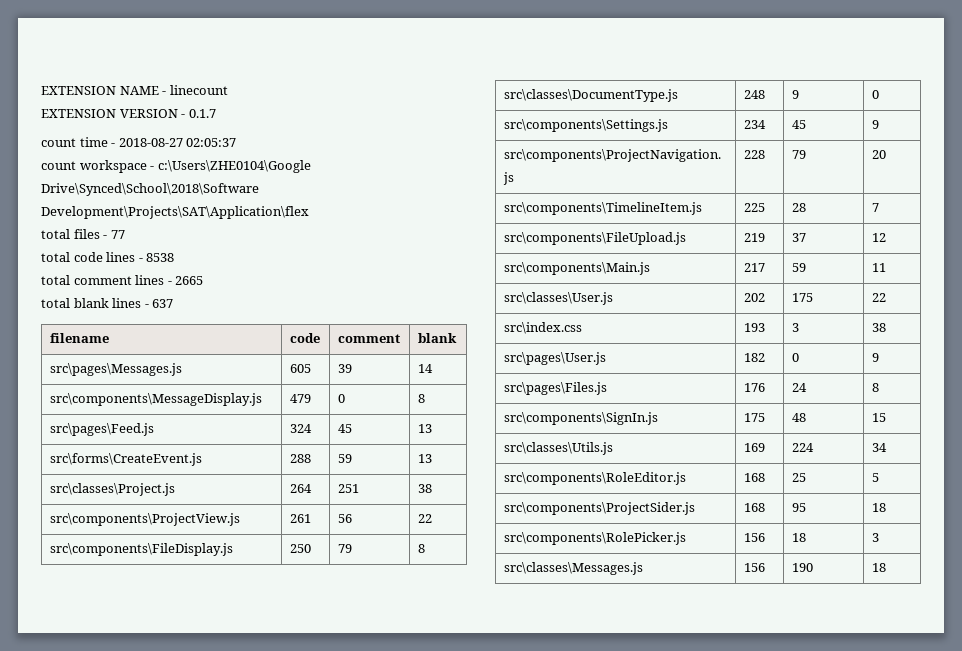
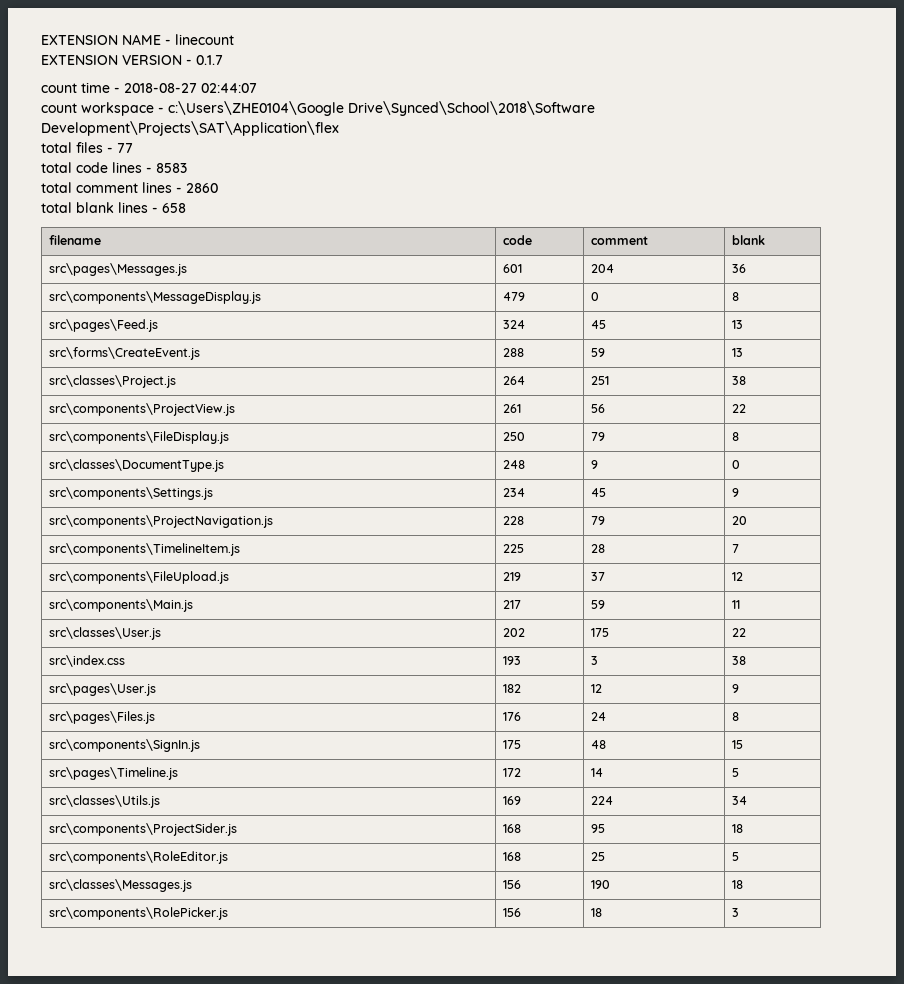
- count time - 2018-08-27 02:05:37
+ count time - 2018-08-27 02:44:07
- total code lines - 8538
+ total code lines - 8583
- total comment lines - 2665
+ total comment lines - 2860
- total blank lines - 637
+ total blank lines - 658
- src\pages\Messages.js | 605 | 39 | 14
+ src\pages\Messages.js | 601 | 204 | 36
- src\pages\User.js | 182 | 0 | 9
+ src\pages\User.js | 182 | 12 | 9
+ src\pages\Timeline.js | 172 | 14 | 5
+ src\components\ProjectSider.js | 168 | 95 | 18
- src\components\ProjectSider.js | 168 | 95 | 18
+ src\classes\Messages.js | 156 | 190 | 18
- src\classes\Messages.js | 156 | 190 | 18

